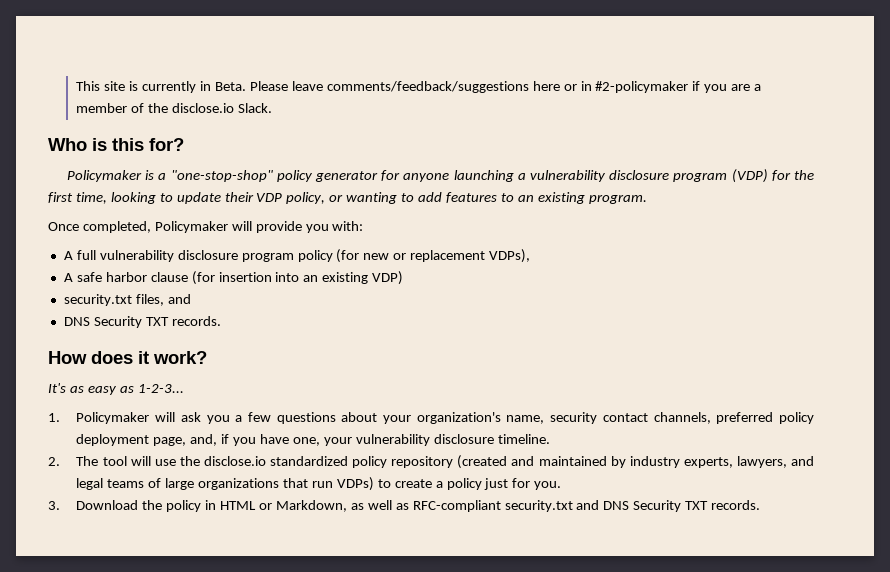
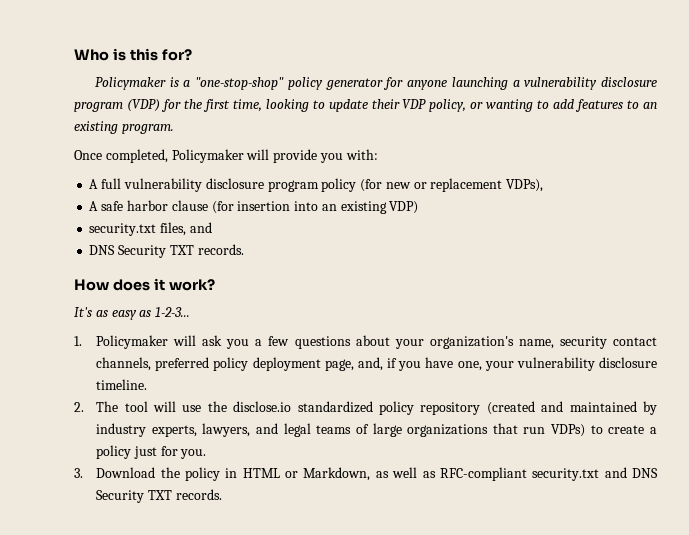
- This site is currently in Beta. Please leave comments/feedback/suggestions here or in #2-policymaker if you are a member of the disclose.io Slack.

